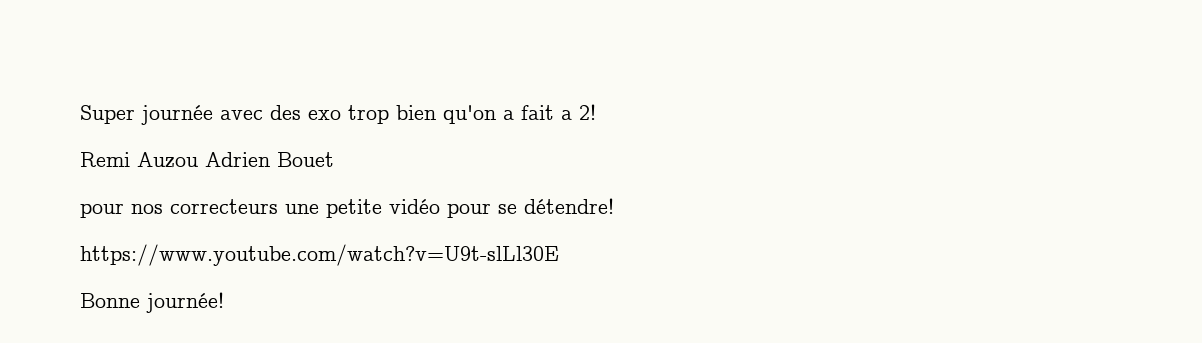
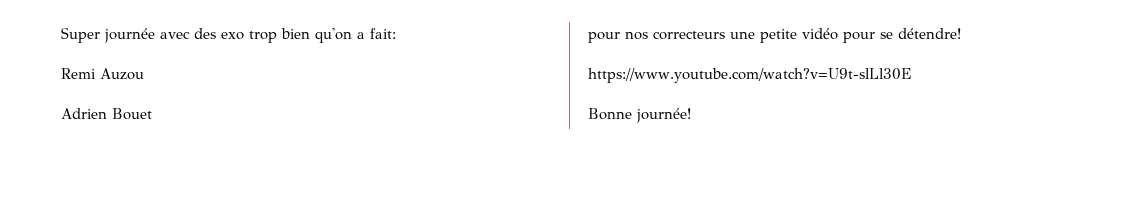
- Super journée avec des exo trop bien qu'on a fait a 2!
+ Super journée avec des exo trop bien qu'on a fait:
- Remi Auzou Adrien Bouet
+ Remi Auzou
+ Adrien Bouet

